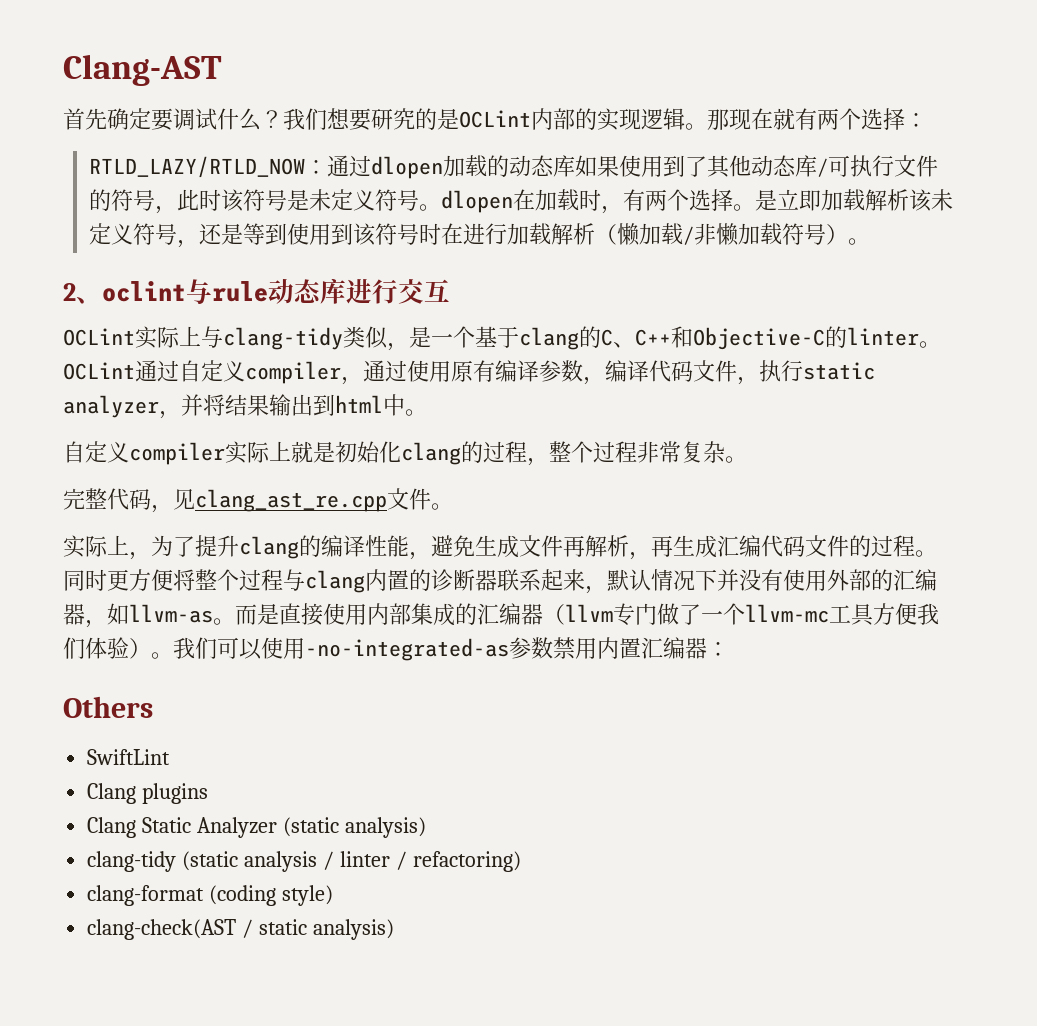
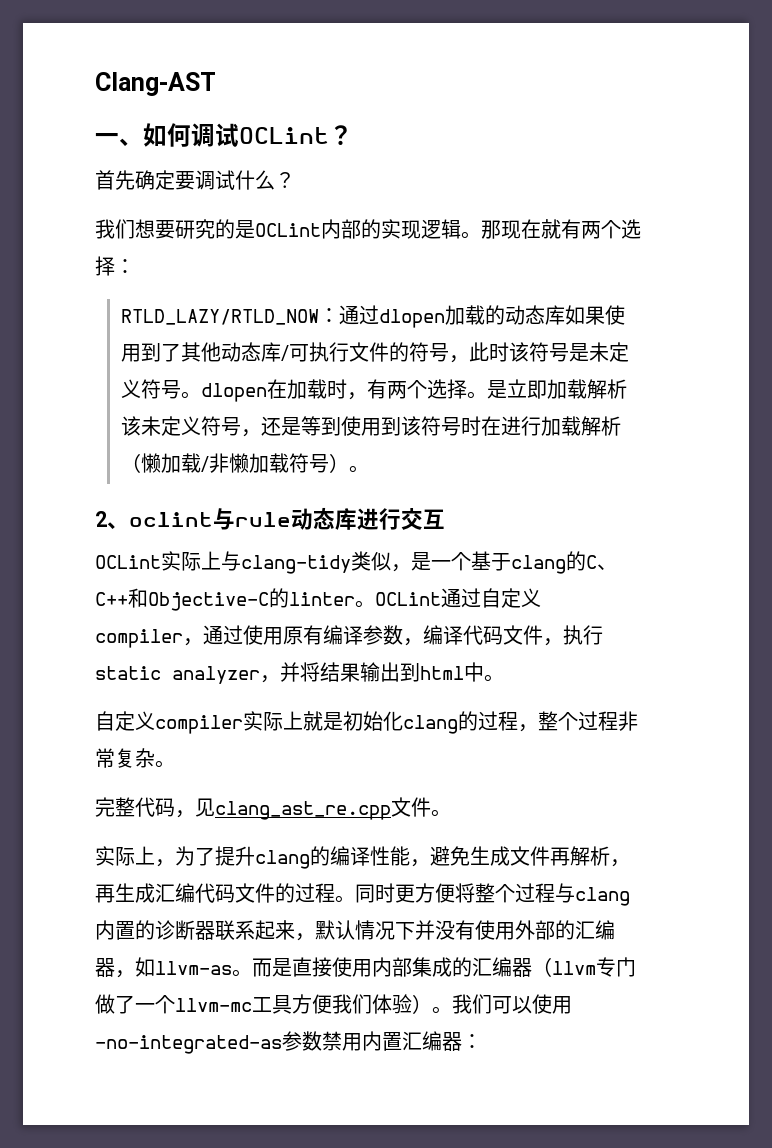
+ 一、如何调试OCLint？
- 首先确定要调试什么？我们想要研究的是OCLint内部的实现逻辑。
+ 首先确定要调试什么？
+ 我们想要研究的是OCLint内部的实现逻辑。
- Others
- SwiftLint
- Clang plugins
- Clang Static Analyzer (static analysis)
- clang-tidy (static analysis / linter / refactoring)
- clang-format (coding style)
- clang-check(AST / static analysis)

